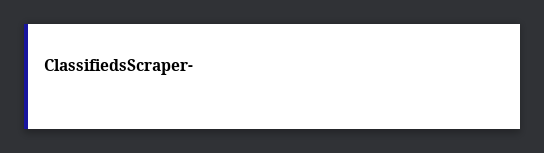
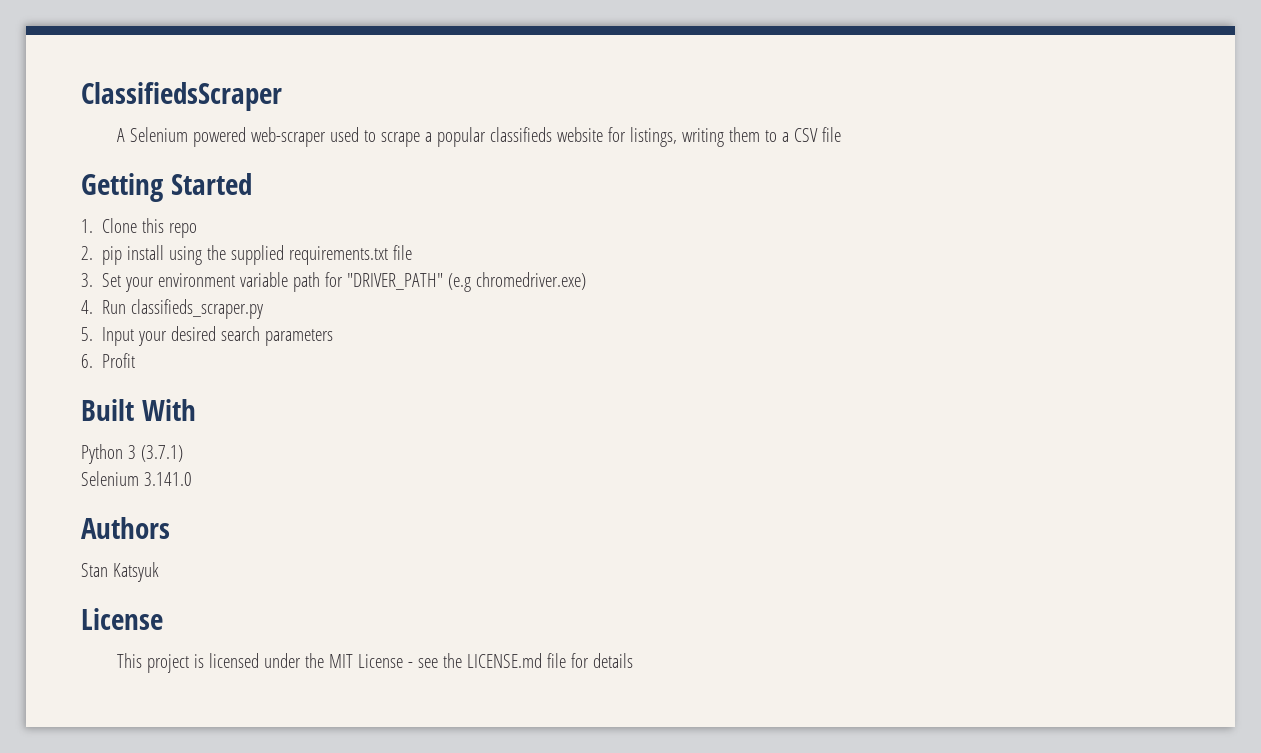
- ClassifiedsScraper-
+ ClassifiedsScraper
+ A Selenium powered web-scraper used to scrape a popular classifieds website for listings, writing them to a CSV file
+ Getting Started
+ 1. Clone this repo
+ 2. pip install using the supplied requirements.txt file
+ 3. Set your environment variable path for "DRIVER_PATH" (e.g chromedriver.exe)
+ 4. Run classifieds_scraper.py
+ 5. Input your desired search parameters
+ 6. Profit
+ Built With
+ Python 3 (3.7.1)
+ Selenium 3.141.0
+ Authors
+ Stan Katsyuk
+ License
+ This project is licensed under the MIT License - see the LICENSE.md file for details

